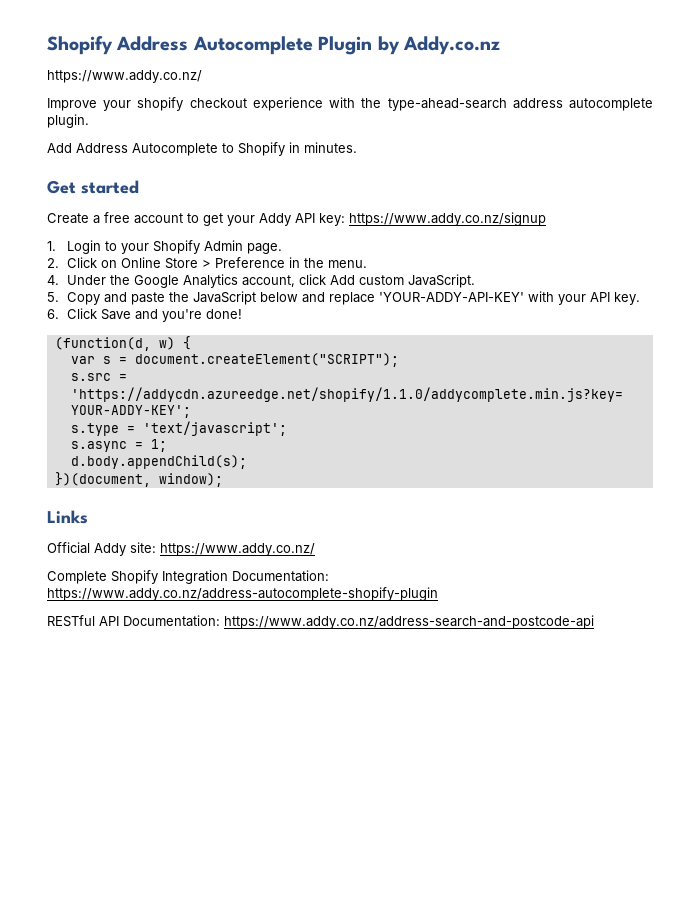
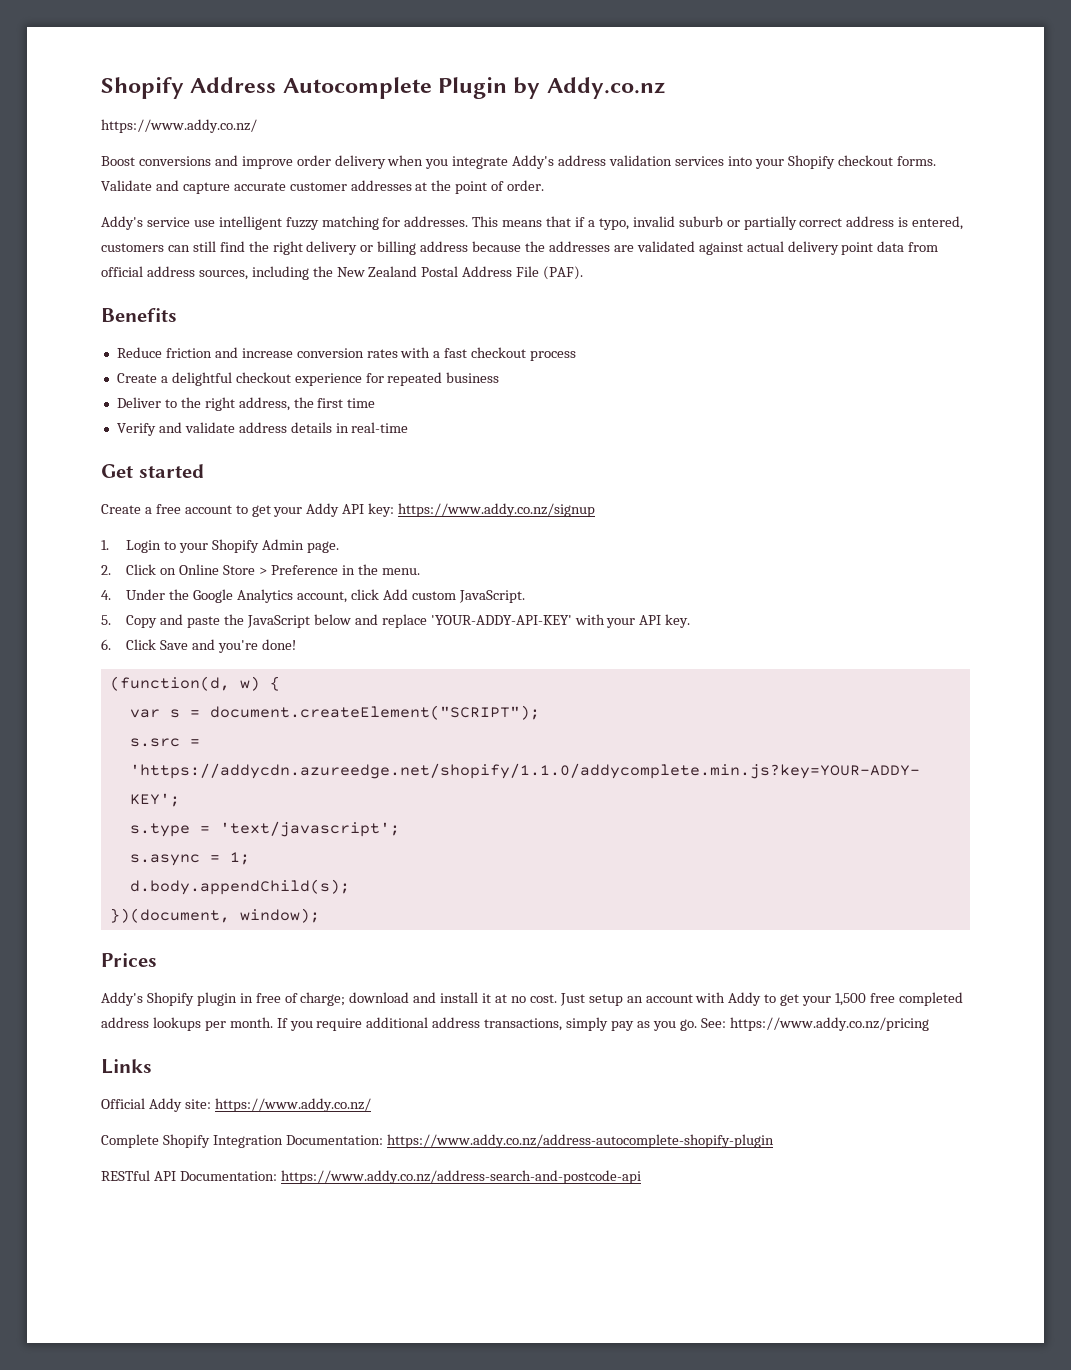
- Improve your shopify checkout experience with the type-ahead-search address autocomplete plugin.
- Add Address Autocomplete to Shopify in minutes.
+ Boost conversions and improve order delivery when you integrate Addy's address validation services into your Shopify checkout forms. Validate and capture accurate customer addresses at the point of order.
+ Addy's service use intelligent fuzzy matching for addresses. This means that if a typo, invalid suburb or partially correct address is entered, customers can still find the right delivery or billing address because the addresses are validated against actual delivery point data from official address sources, including the New Zealand Postal Address File (PAF).
+ Benefits
+ Reduce friction and increase conversion rates with a fast checkout process
+ Create a delightful checkout experience for repeated business
+ Deliver to the right address, the first time
+ Verify and validate address details in real-time
+ Prices
+ Addy's Shopify plugin in free of charge; download and install it at no cost. Just setup an account with Addy to get your 1,500 free completed address lookups per month. If you require additional address transactions, simply pay as you go. See: https://www.addy.co.nz/pricing

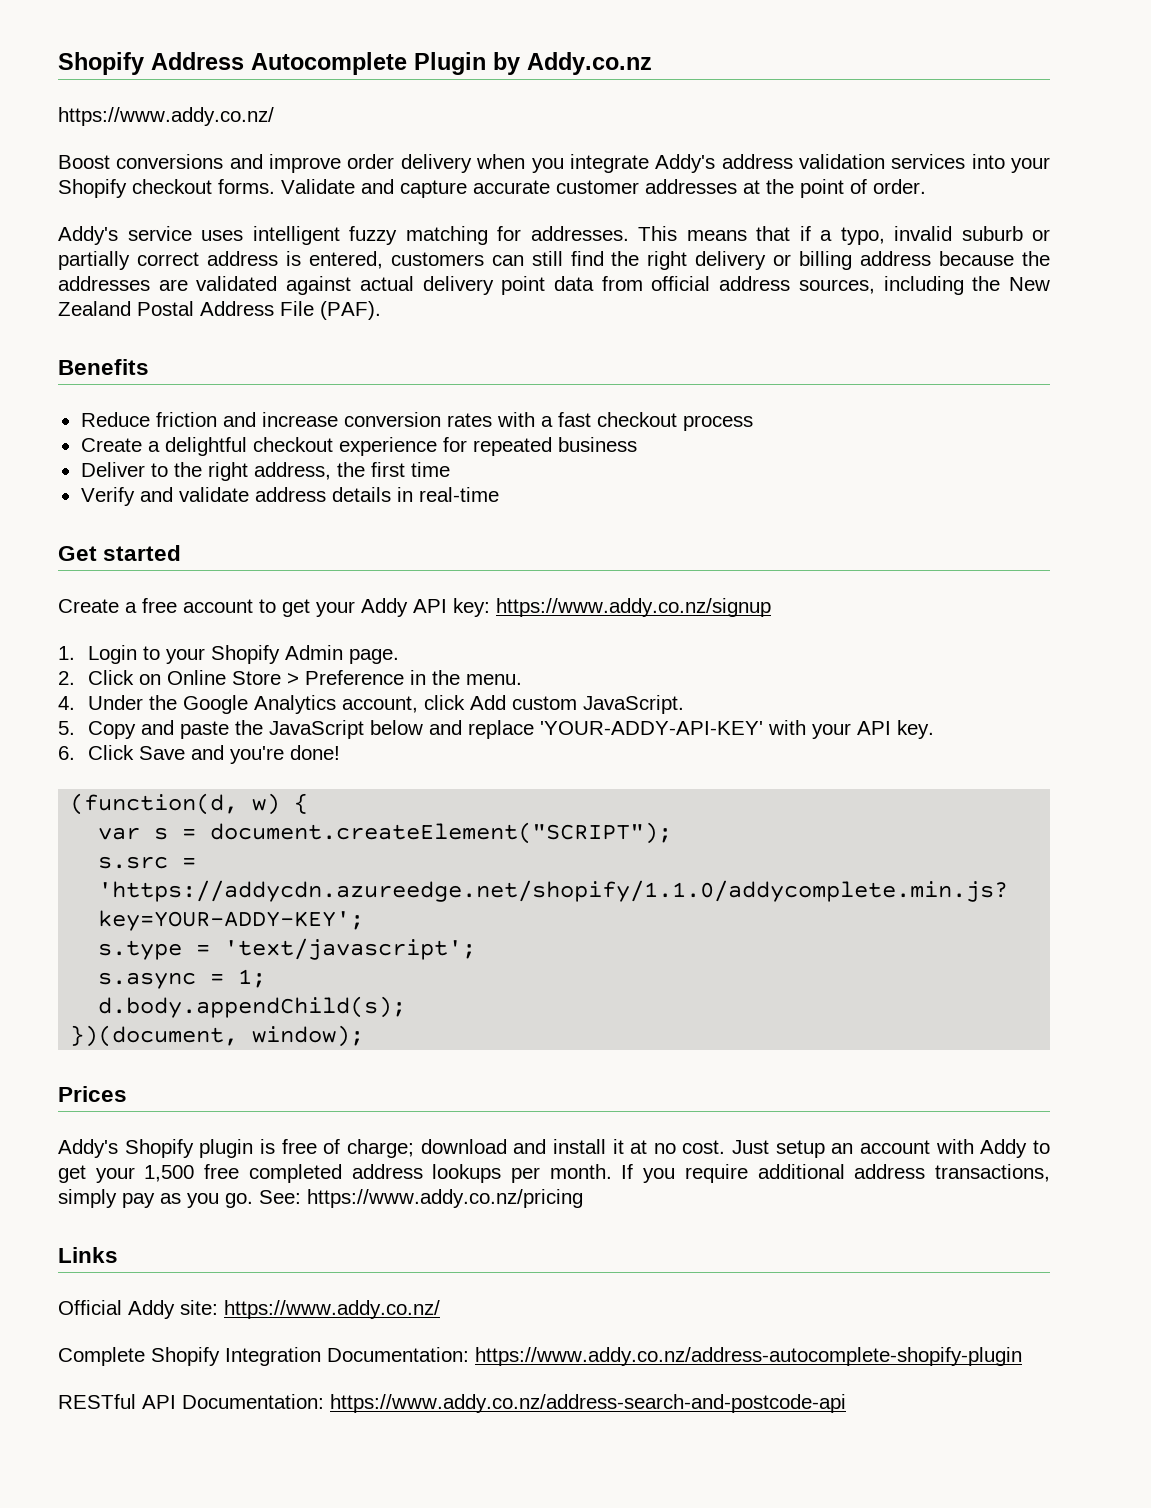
- Addy's service use intelligent fuzzy matching for addresses.
+ Addy's service uses intelligent fuzzy matching for addresses.
- Addy's Shopify plugin in free of charge; download and install it at no cost.
+ Addy's Shopify plugin is free of charge; download and install it at no cost.

